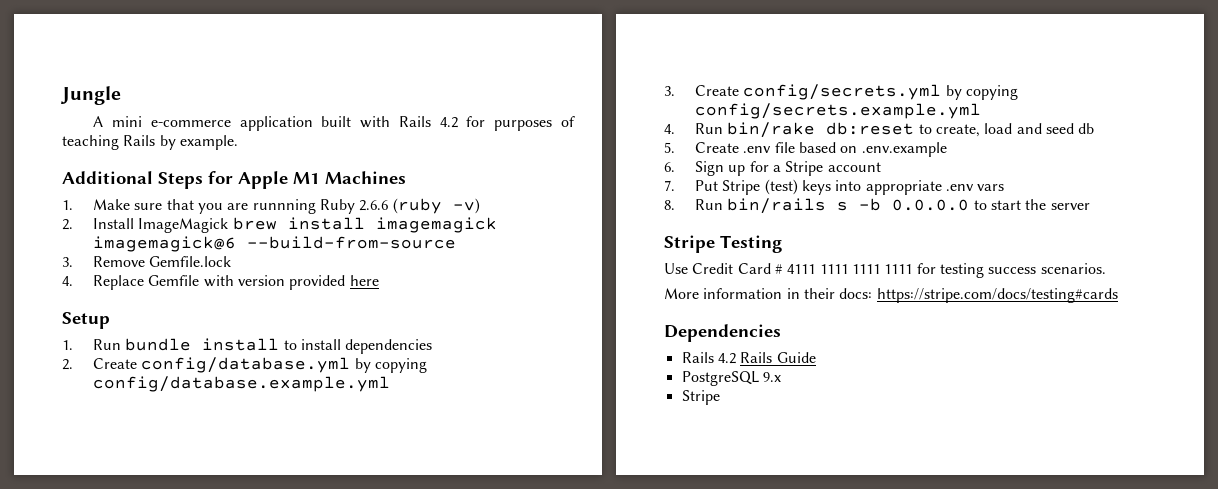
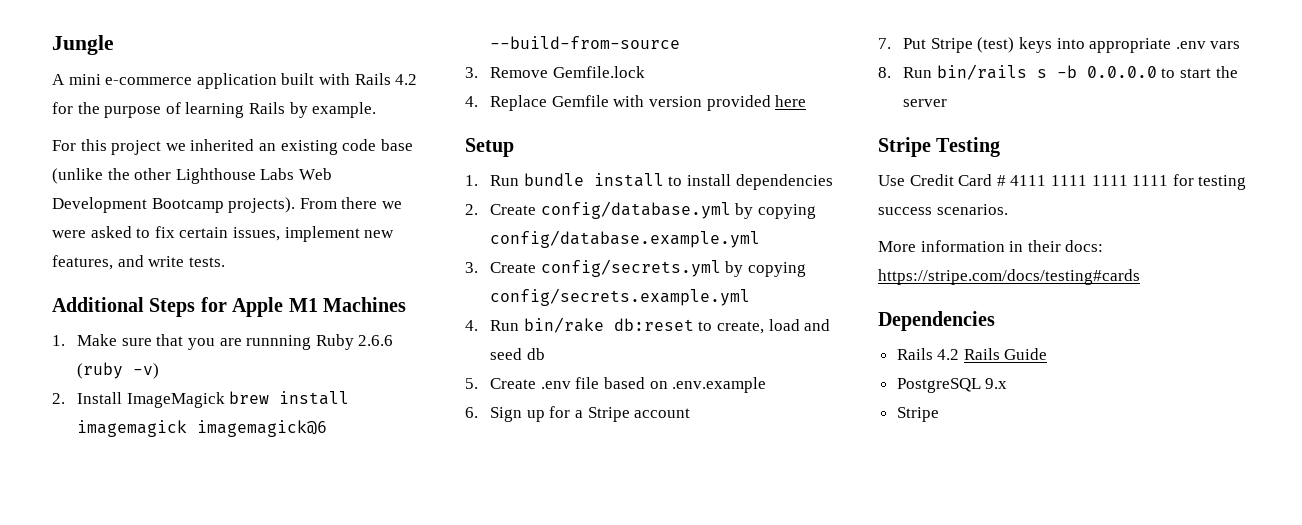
- A mini e-commerce application built with Rails 4.2 for purposes of teaching Rails by example.
+ A mini e-commerce application built with Rails 4.2 for the purpose of learning Rails by example.
+ For this project we inherited an existing code base (unlike the other Lighthouse Labs Web Development Bootcamp projects). From there we were asked to fix certain issues, implement new features, and write tests.

